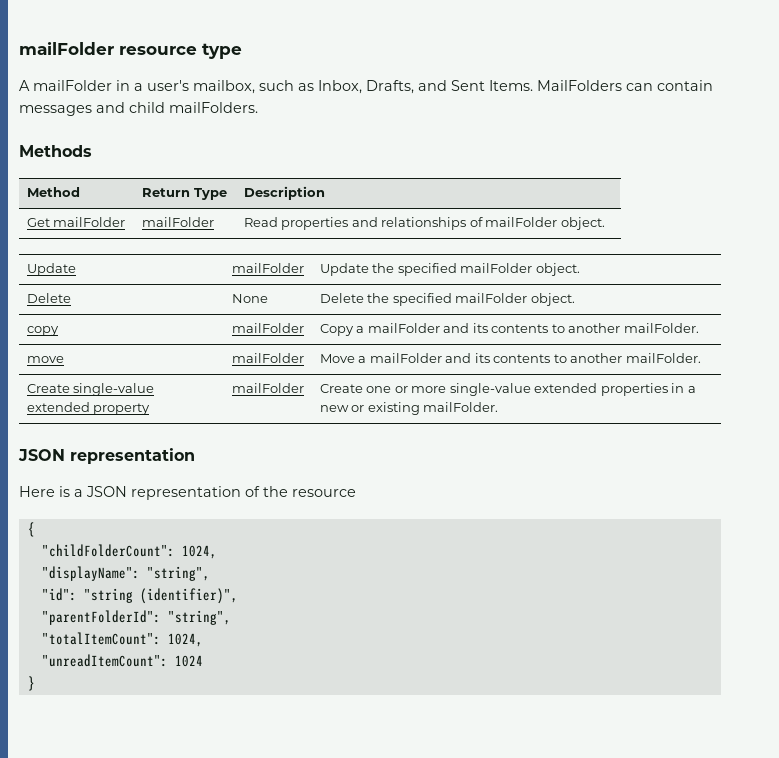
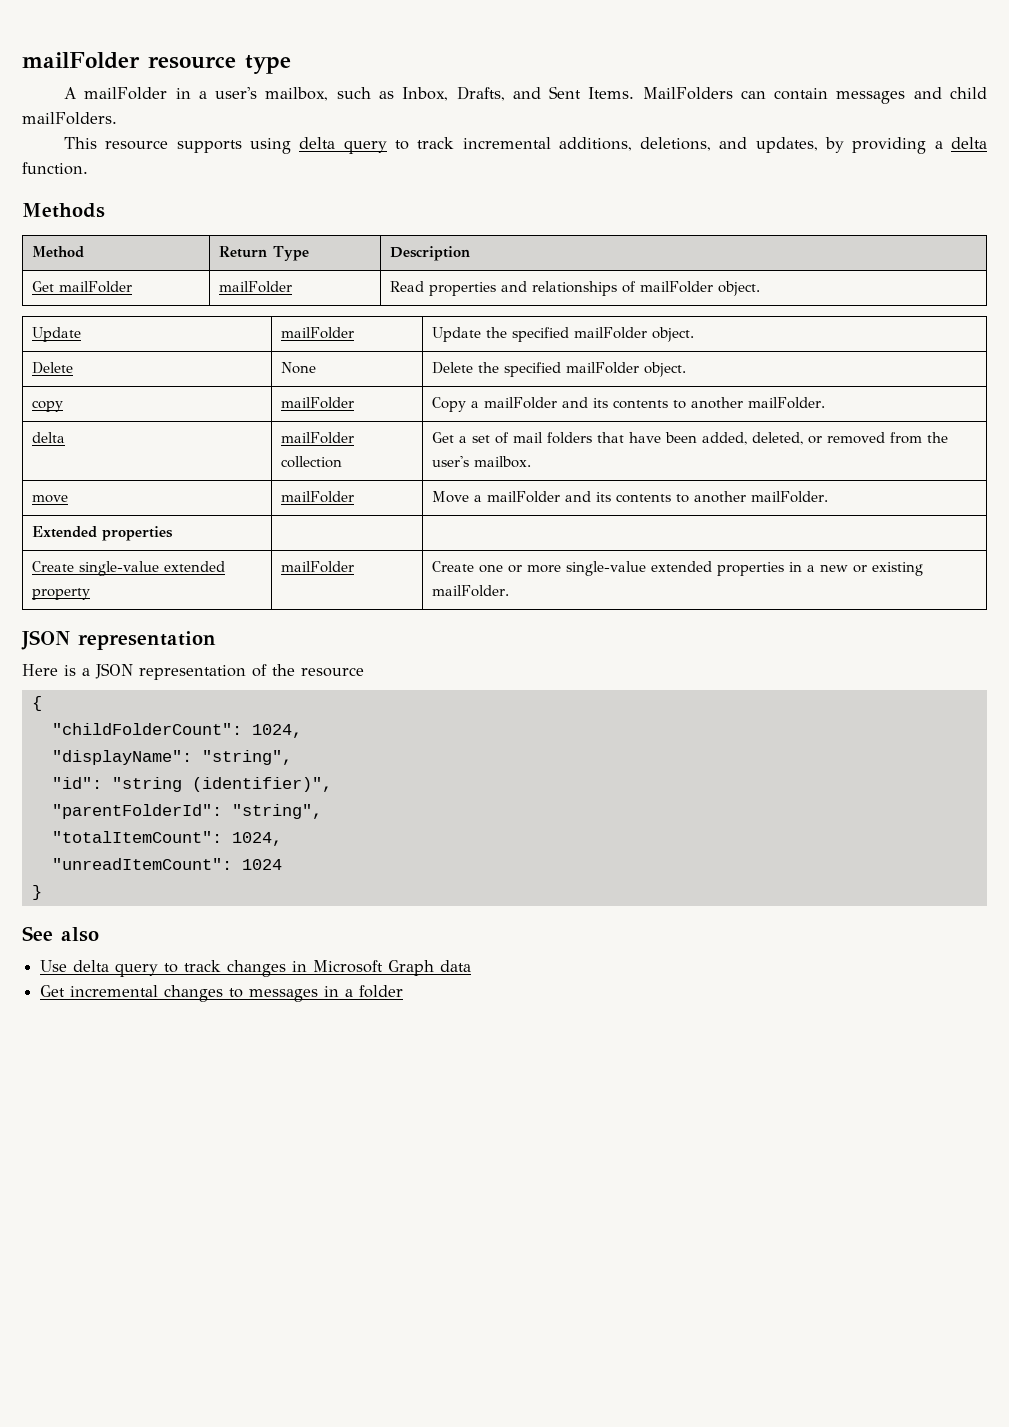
+ This resource supports using delta query to track incremental additions, deletions, and updates, by providing a delta function.
+ delta | mailFolder collection | Get a set of mail folders that have been added, deleted, or removed from the user's mailbox.
+ Extended properties | |
+ See also
+ Use delta query to track changes in Microsoft Graph data
+ Get incremental changes to messages in a folder

